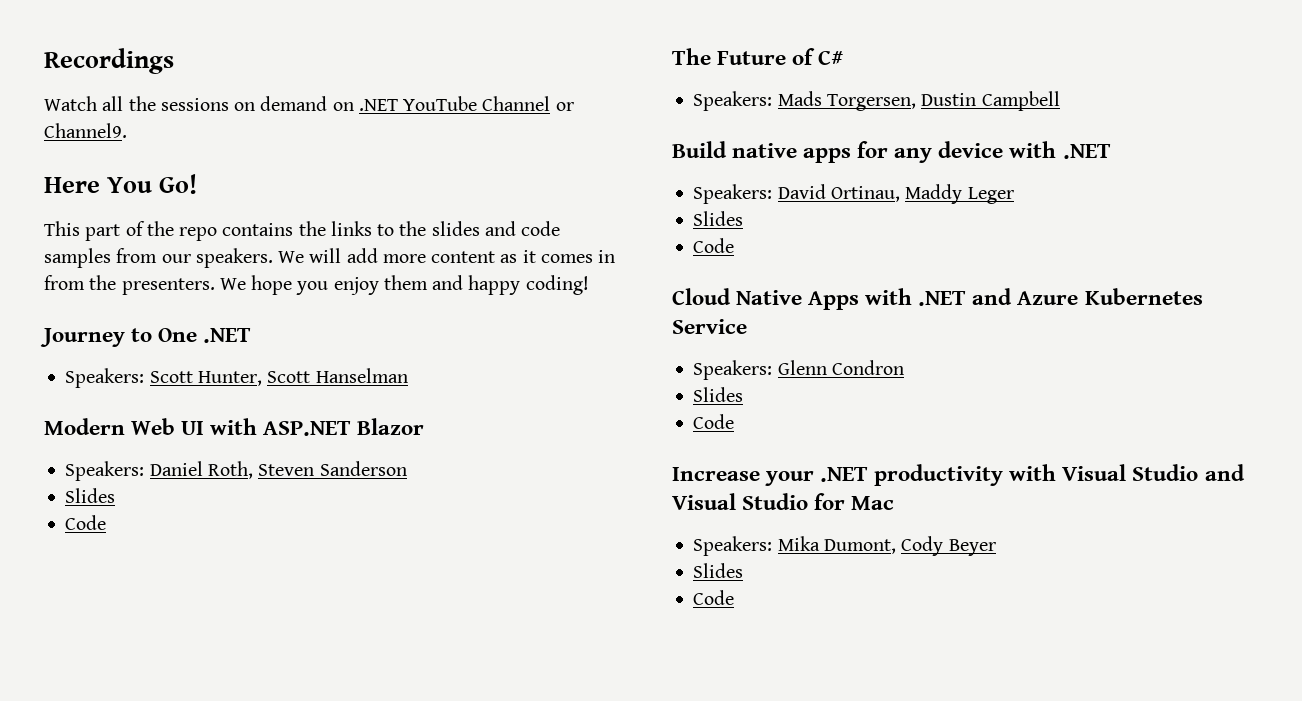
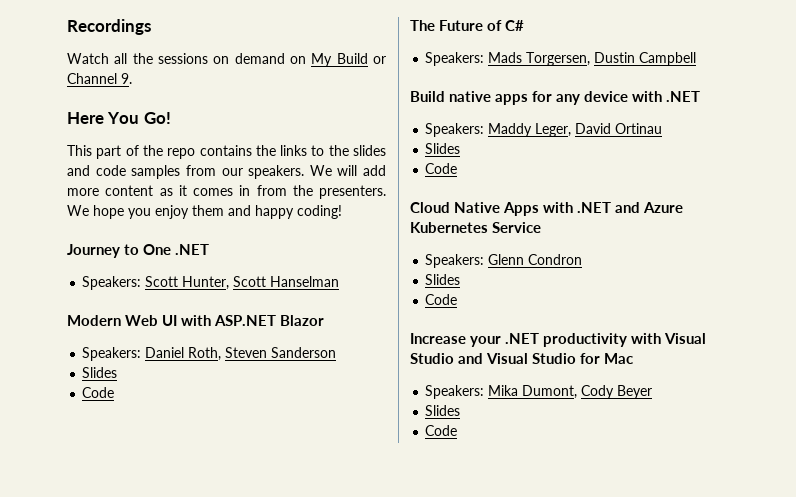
- Watch all the sessions on demand on .NET YouTube Channel or Channel9.
+ Watch all the sessions on demand on My Build or Channel 9.
- Speakers: David Ortinau, Maddy Leger
+ Speakers: Maddy Leger, David Ortinau

